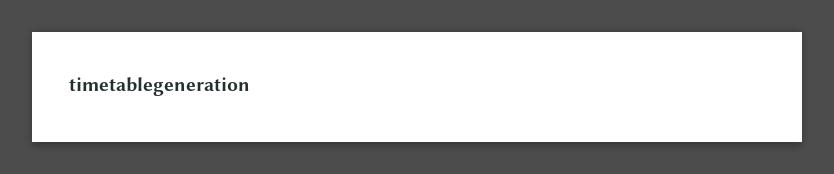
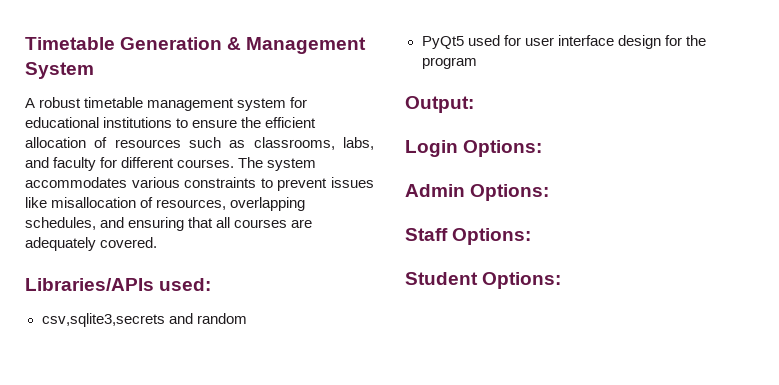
- timetablegeneration
+ Timetable Generation & Management System
+ A robust timetable management system for educational institutions to ensure the efficient allocation of resources such as classrooms, labs, and faculty for different courses. The system accommodates various constraints to prevent issues like misallocation of resources, overlapping schedules, and ensuring that all courses are adequately covered.
+ Libraries/APIs used:
+ csv,sqlite3,secrets and random
+ PyQt5 used for user interface design for the program
+ Output:
+ Login Options:
+ Admin Options:
+ Staff Options:
+ Student Options:

